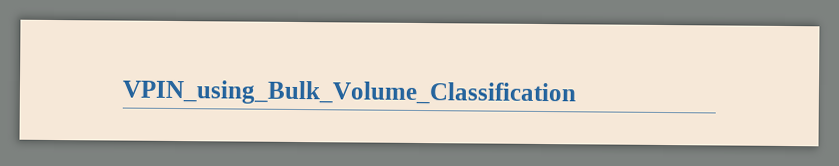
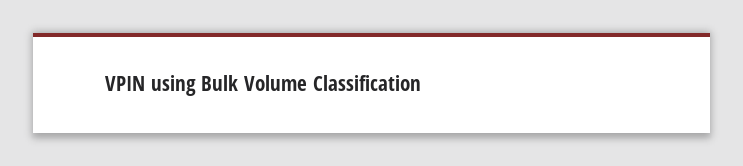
- VPIN_using_Bulk_Volume_Classification
+ VPIN using Bulk Volume Classification

